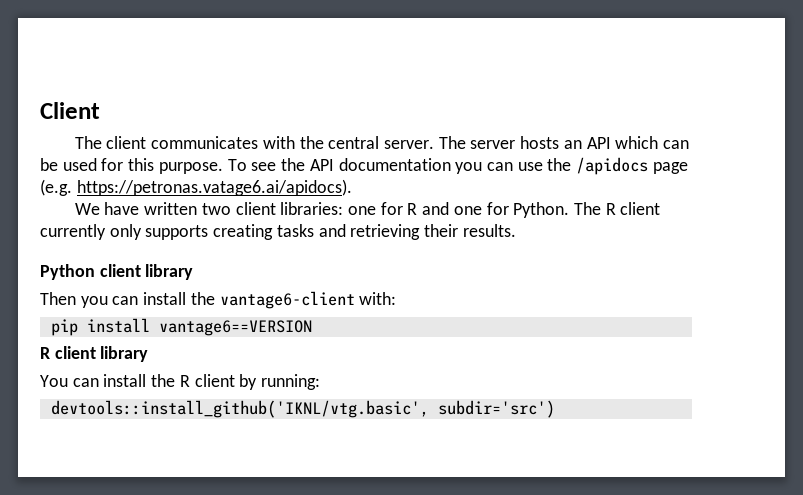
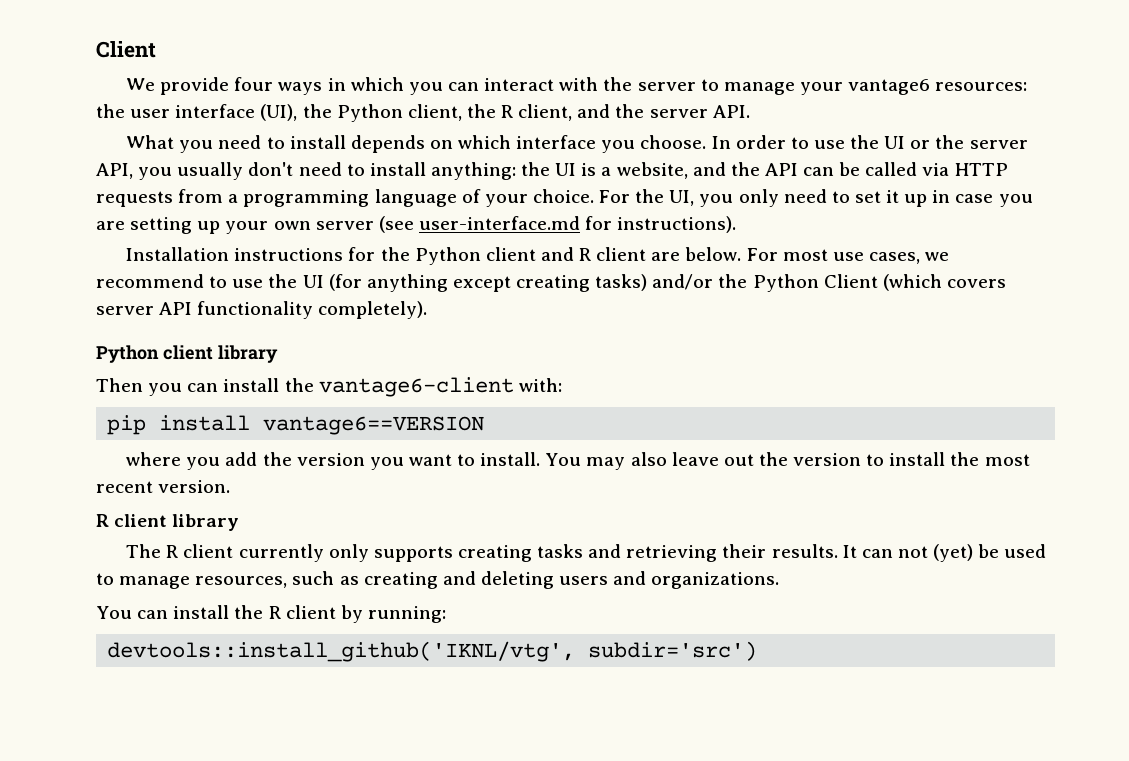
- The client communicates with the central server. The server hosts an API which can be used for this purpose. To see the API documentation you can use the /apidocs page (e.g. https://petronas.vatage6.ai/apidocs).
- We have written two client libraries: one for R and one for Python. The R client currently only supports creating tasks and retrieving their results.
+ We provide four ways in which you can interact with the server to manage your vantage6 resources: the user interface (UI), the Python client, the R client, and the server API.
+ What you need to install depends on which interface you choose. In order to use the UI or the server API, you usually don't need to install anything: the UI is a website, and the API can be called via HTTP requests from a programming language of your choice. For the UI, you only need to set it up in case you are setting up your own server (see user-interface.md for instructions).
+ Installation instructions for the Python client and R client are below. For most use cases, we recommend to use the UI (for anything except creating tasks) and/or the Python Client (which covers server API functionality completely).
+ where you add the version you want to install. You may also leave out the version to install the most recent version.
  R client library
+ The R client currently only supports creating tasks and retrieving their results. It can not (yet) be used to manage resources, such as creating and deleting users and organizations.
- devtools::install_github('IKNL/vtg.basic', subdir='src')
+ devtools::install_github('IKNL/vtg', subdir='src')

